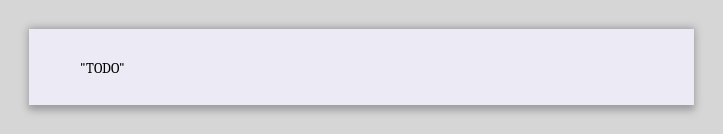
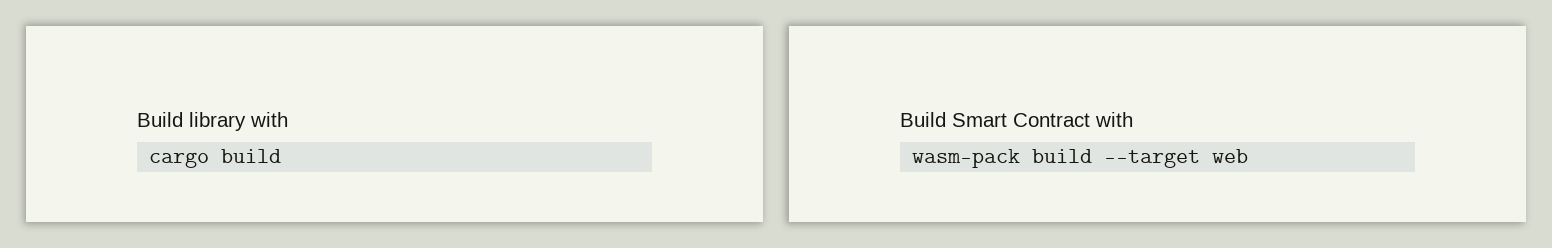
- "TODO"
+ Build library with
+ cargo build
+ Build Smart Contract with
+ wasm-pack build --target web

